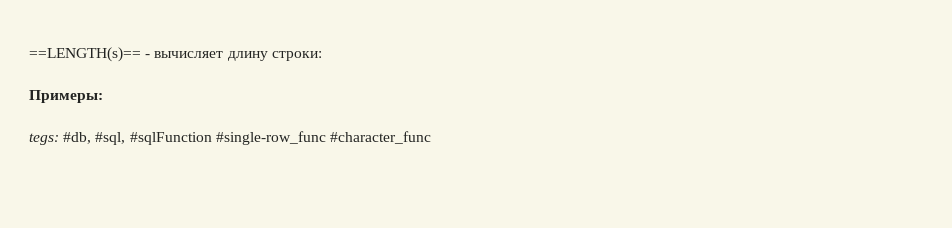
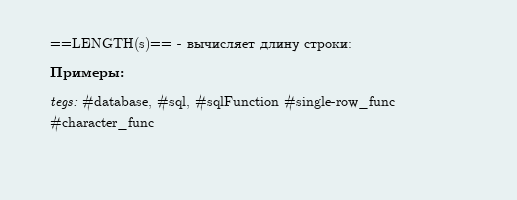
- tegs: #db, #sql, #sqlFunction #single-row_func #character_func
+ tegs: #database, #sql, #sqlFunction #single-row_func #character_func

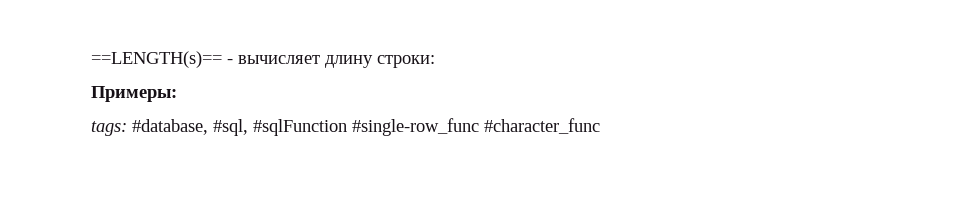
- tegs: #database, #sql, #sqlFunction #single-row_func #character_func
+ tags: #database, #sql, #sqlFunction #single-row_func #character_func

